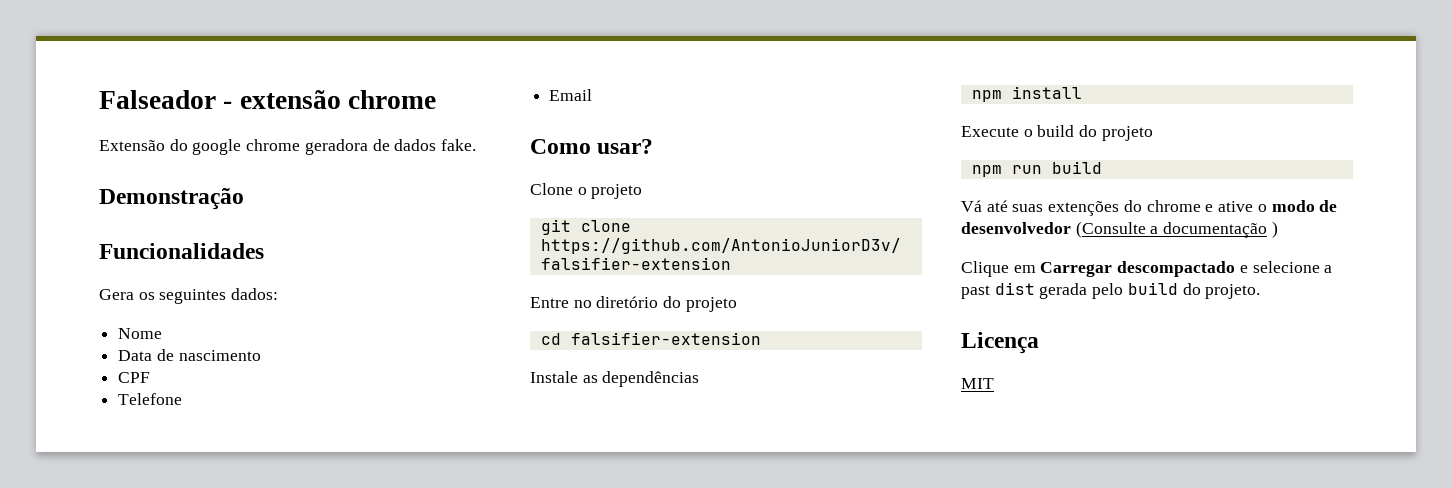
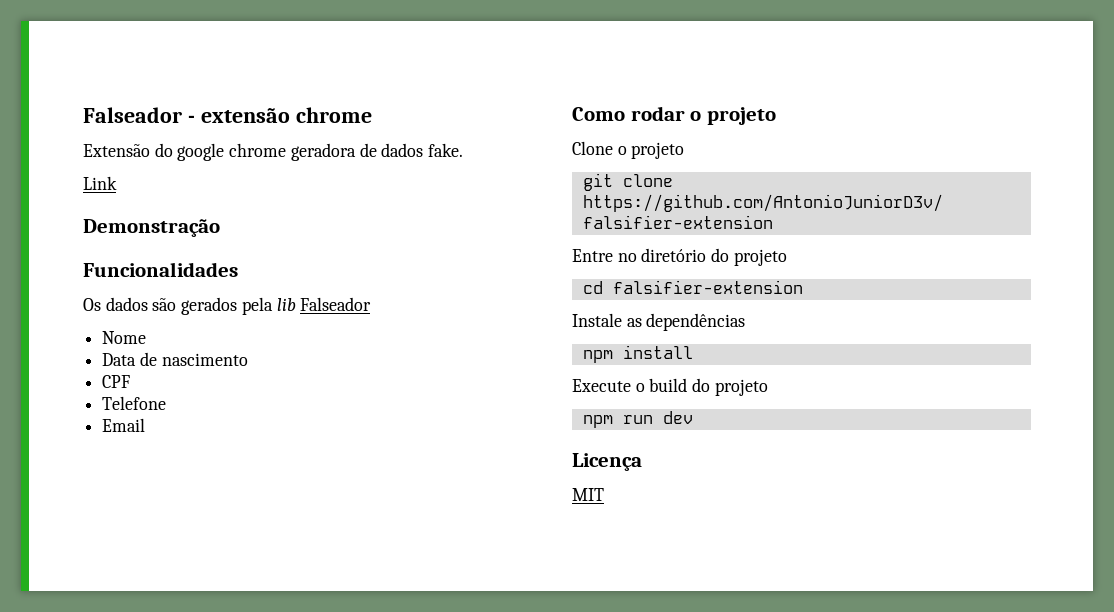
+ Link
- Gera os seguintes dados:
+ Os dados são gerados pela lib Falseador
- Como usar?
+ Como rodar o projeto
- npm run build
- Vá até suas extenções do chrome e ative o modo de desenvolvedor (Consulte a documentação )
- Clique em Carregar descompactado e selecione a past dist gerada pelo build do projeto.
+ npm run dev

